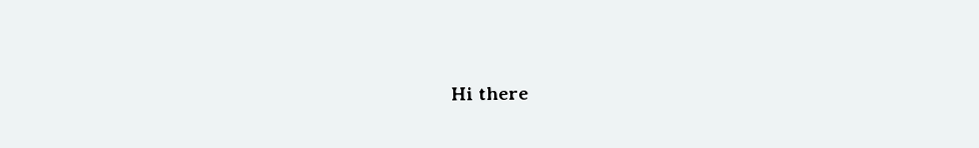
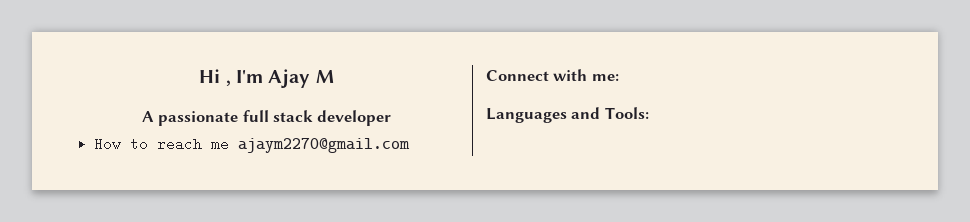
- Hi there
+ Hi , I'm Ajay M
+ A passionate full stack developer
+ How to reach me ajaym2270@gmail.com
+ Connect with me:
+ Languages and Tools:

